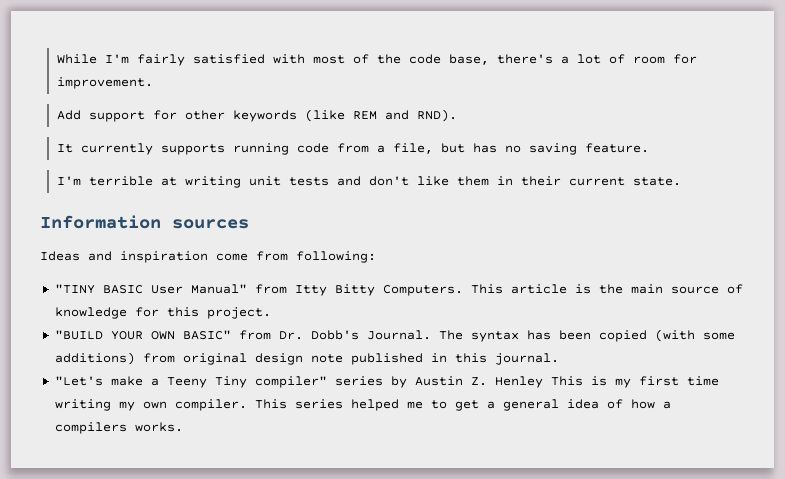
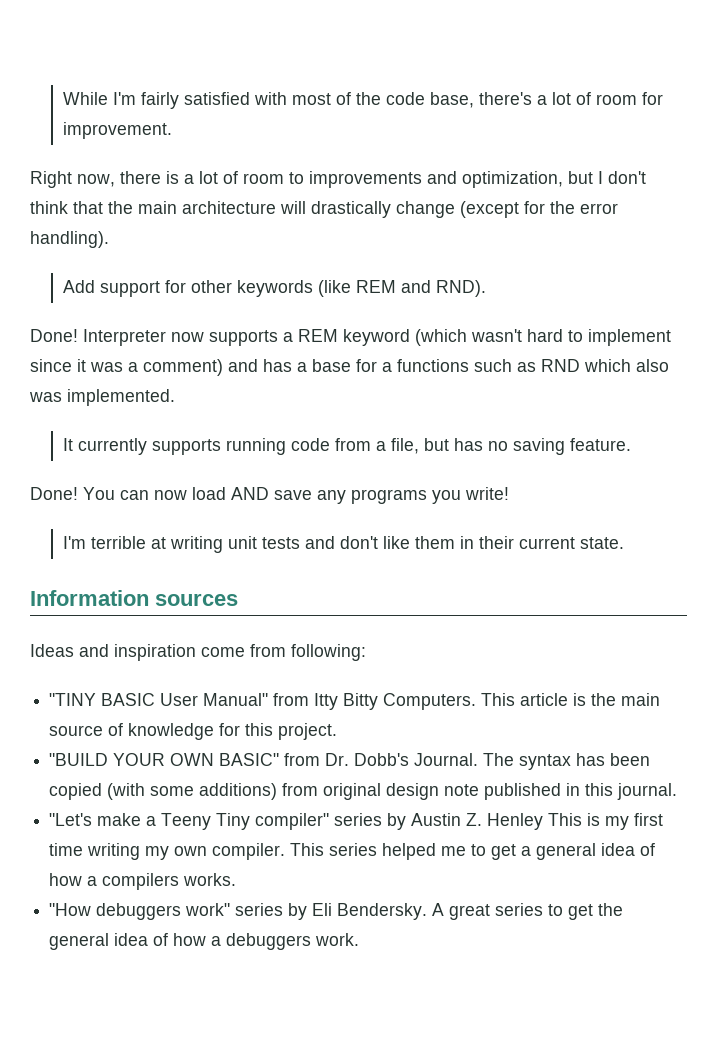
+ Right now, there is a lot of room to improvements and optimization, but I don't think that the main architecture will drastically change (except for the error handling).
+ Done! Interpreter now supports a REM keyword (which wasn't hard to implement since it was a comment) and has a base for a functions such as RND which also was implemented.
+ Done! You can now load AND save any programs you write!
+ "How debuggers work" series by Eli Bendersky. A great series to get the general idea of how a debuggers work.

